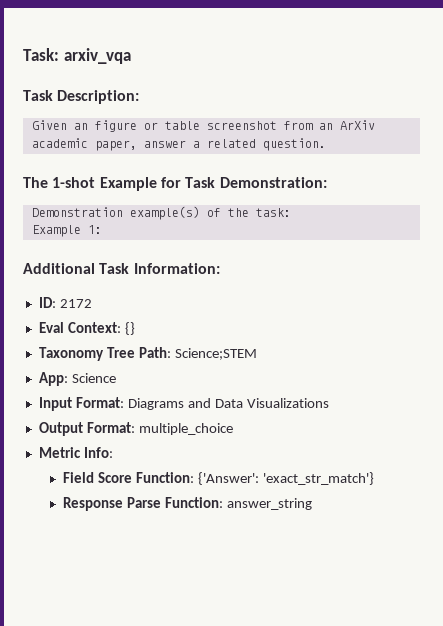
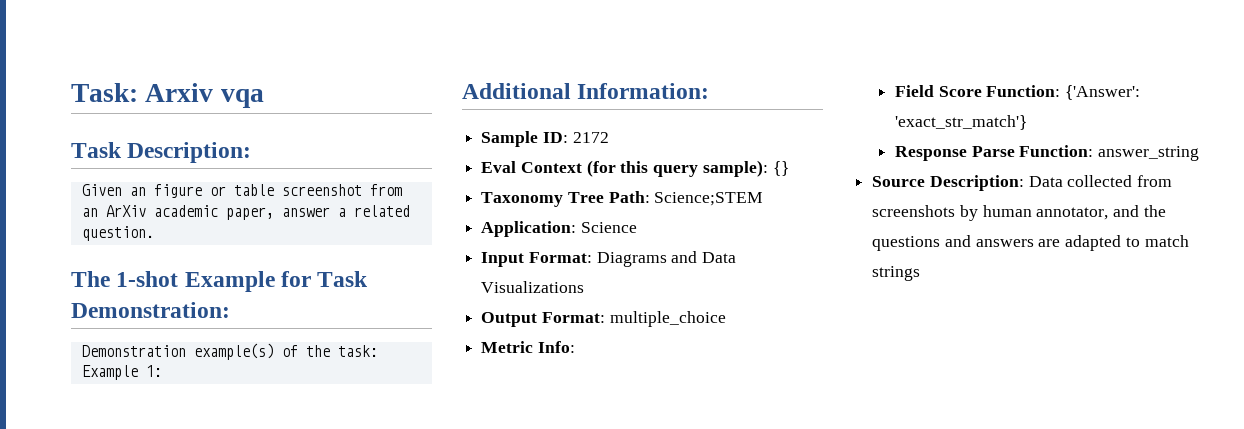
- Task: arxiv_vqa
+ Task: Arxiv vqa
- Additional Task Information:
+ Additional Information:
- ID: 2172
+ Sample ID: 2172
- Eval Context: {}
+ Eval Context (for this query sample): {}
- App: Science
+ Application: Science
+ Source Description: Data collected from screenshots by human annotator, and the questions and answers are adapted to match strings

